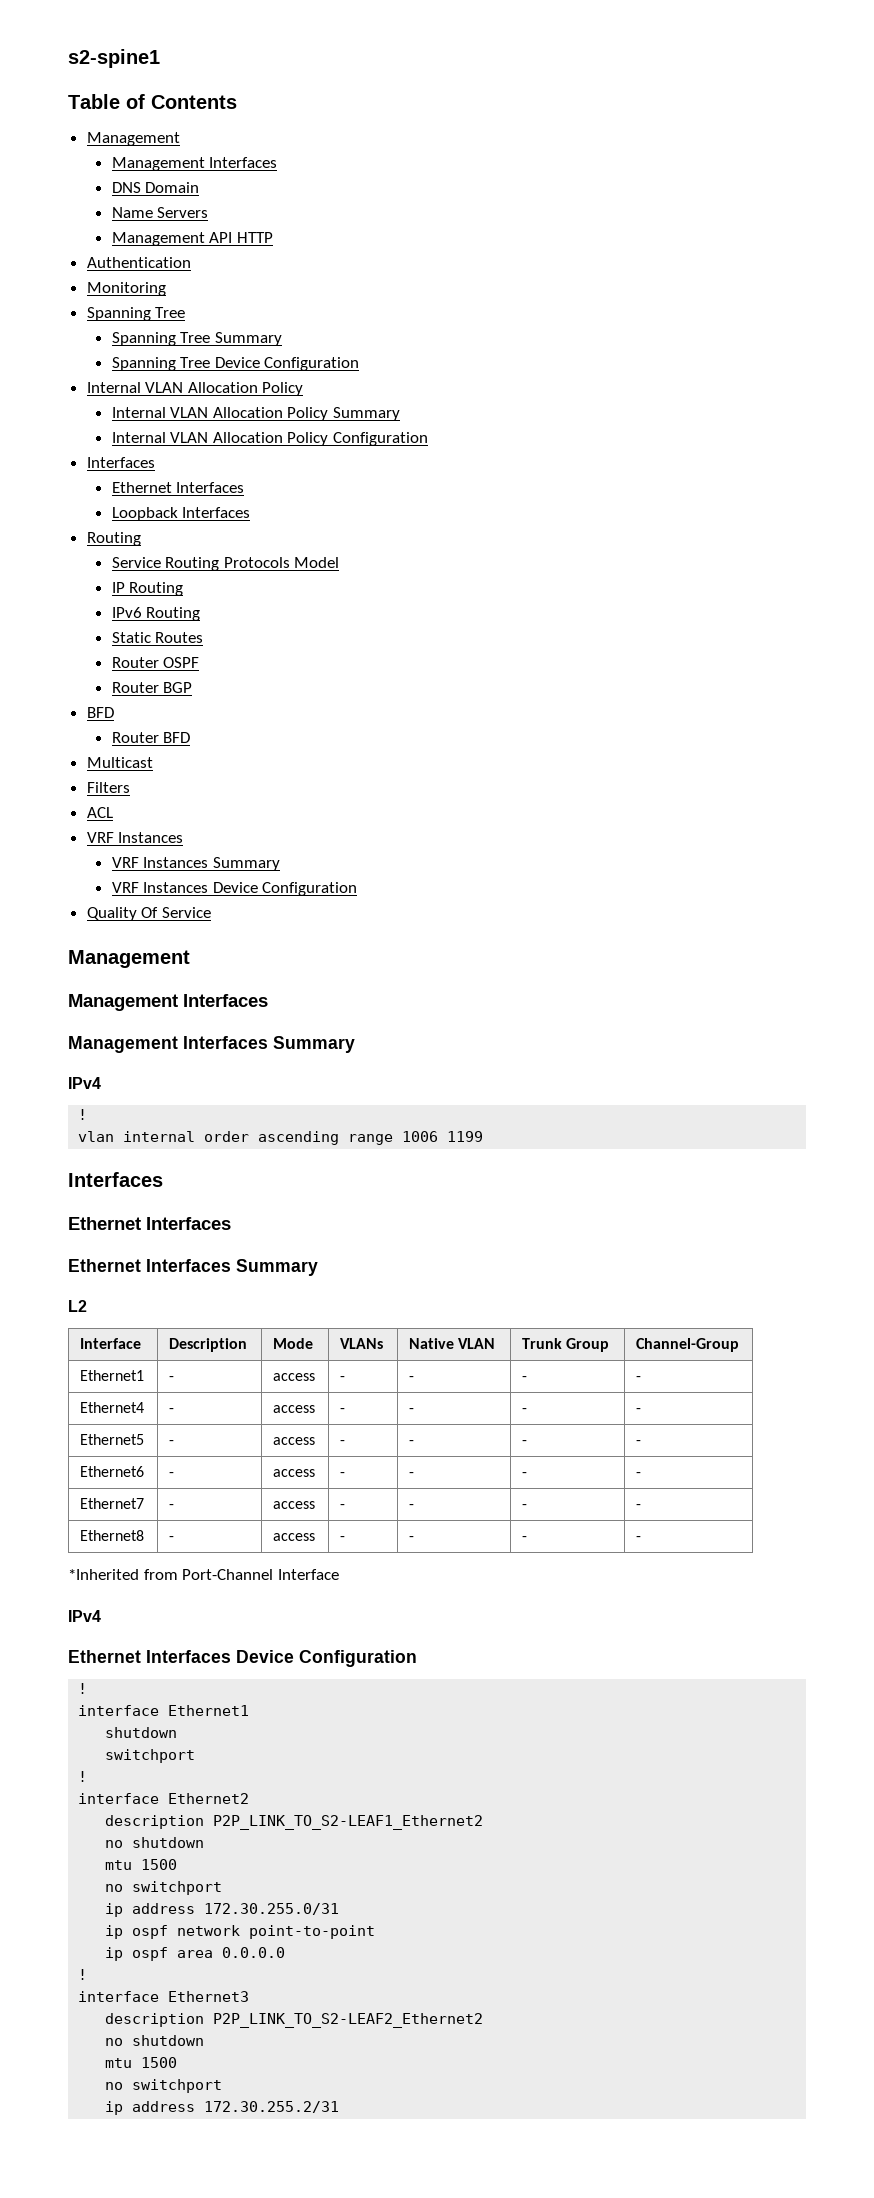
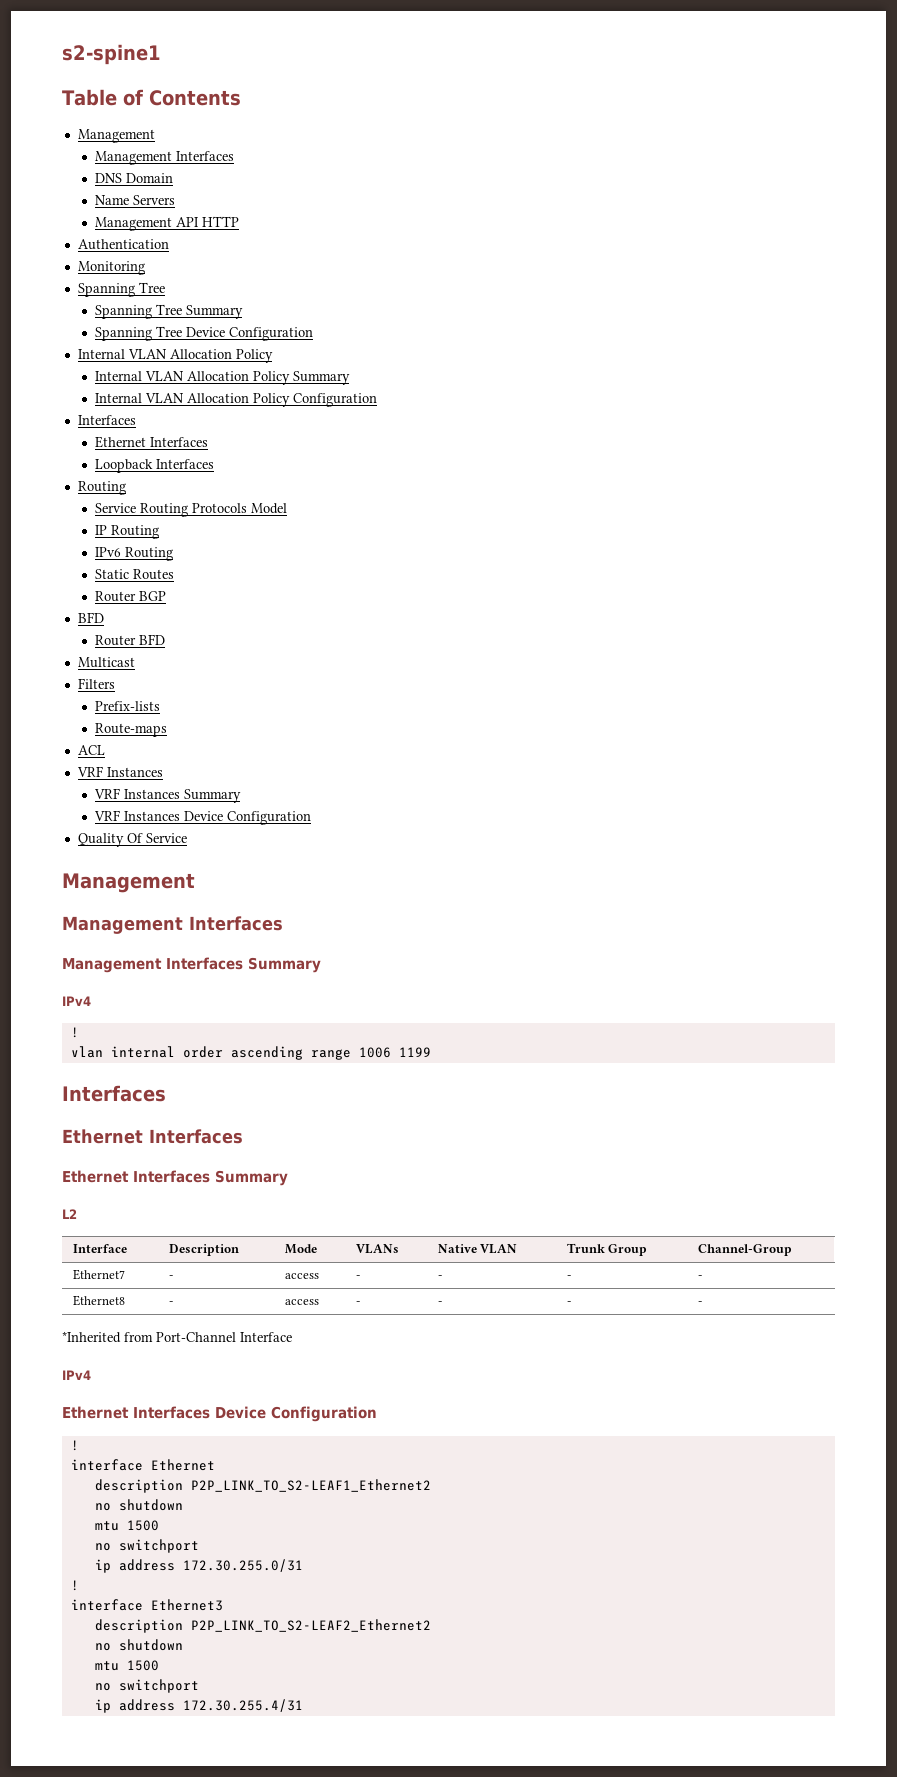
- Router OSPF
+ Prefix-lists
+ Route-maps
- Ethernet1 | - | access | - | - | - | -
- Ethernet4 | - | access | - | - | - | -
- Ethernet5 | - | access | - | - | - | -
- Ethernet6 | - | access | - | - | - | -
- interface Ethernet1
- shutdown
- switchport
- !
- interface Ethernet2
+ interface Ethernet
- ip ospf network point-to-point
- ip ospf area 0.0.0.0
- ip address 172.30.255.2/31
+ ip address 172.30.255.4/31

